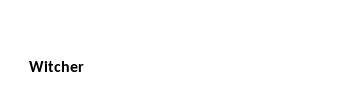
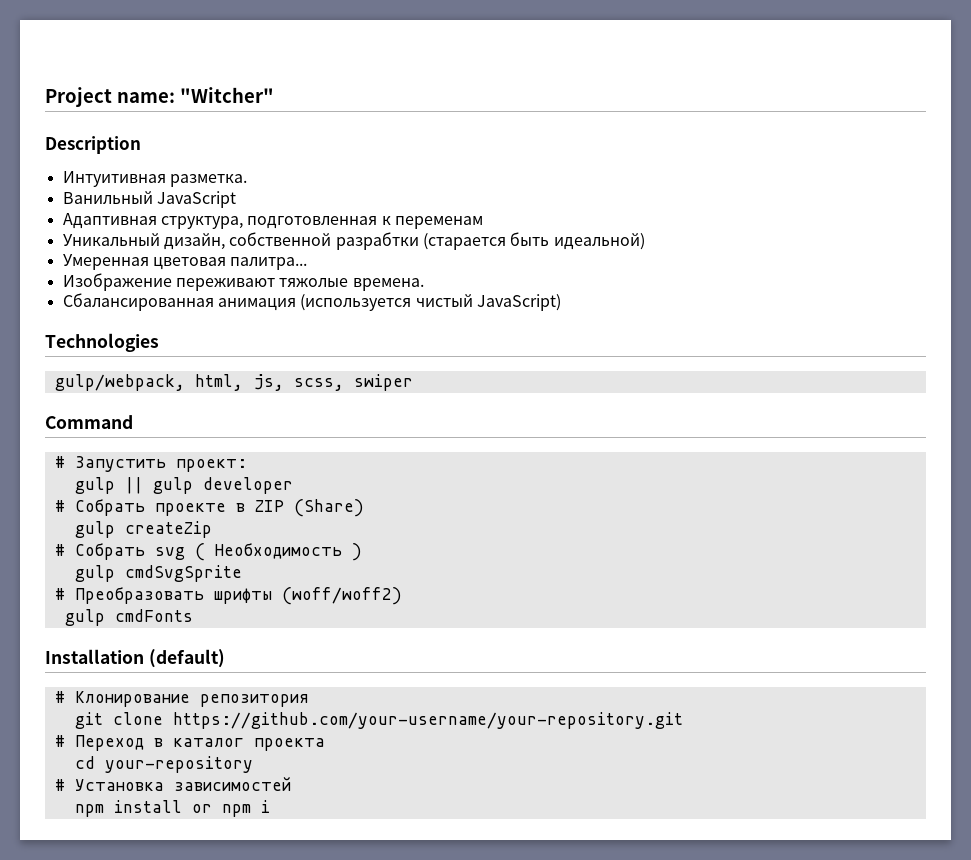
- Witcher
+ Project name: "Witcher"
+ Description
+ Интуитивная разметка.
+ Ванильный JavaScript
+ Адаптивная структура, подготовленная к переменам
+ Уникальный дизайн, собственной разрабтки (старается быть идеальной)
+ Умеренная цветовая палитра...
+ Изображение переживают тяжолые времена.
+ Сбалансированная анимация (используется чистый JavaScript)
+ Technologies
+ gulp/webpack, html, js, scss, swiper
+ Command
+ # Запустить проект:
+ gulp || gulp developer
+ # Собрать проекте в ZIP (Share)
+ gulp createZip
+ # Cобрать svg ( Необходимость )
+ gulp cmdSvgSprite
+ # Преобразовать шрифты (woff/woff2)
+ gulp cmdFonts
+ Installation (default)
+ # Клонирование репозитория
+ git clone https://github.com/your-username/your-repository.git
+ # Переход в каталог проекта
+ cd your-repository
+ # Установка зависимостей
+ npm install or npm i

